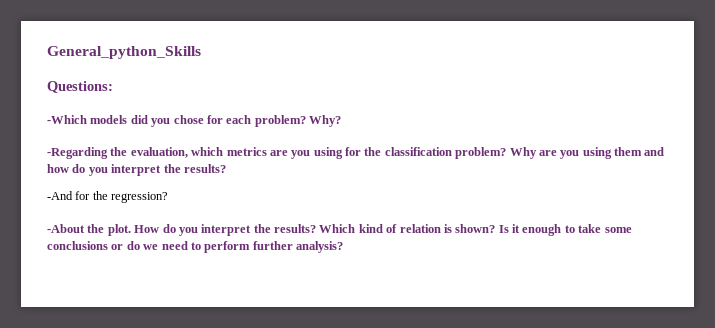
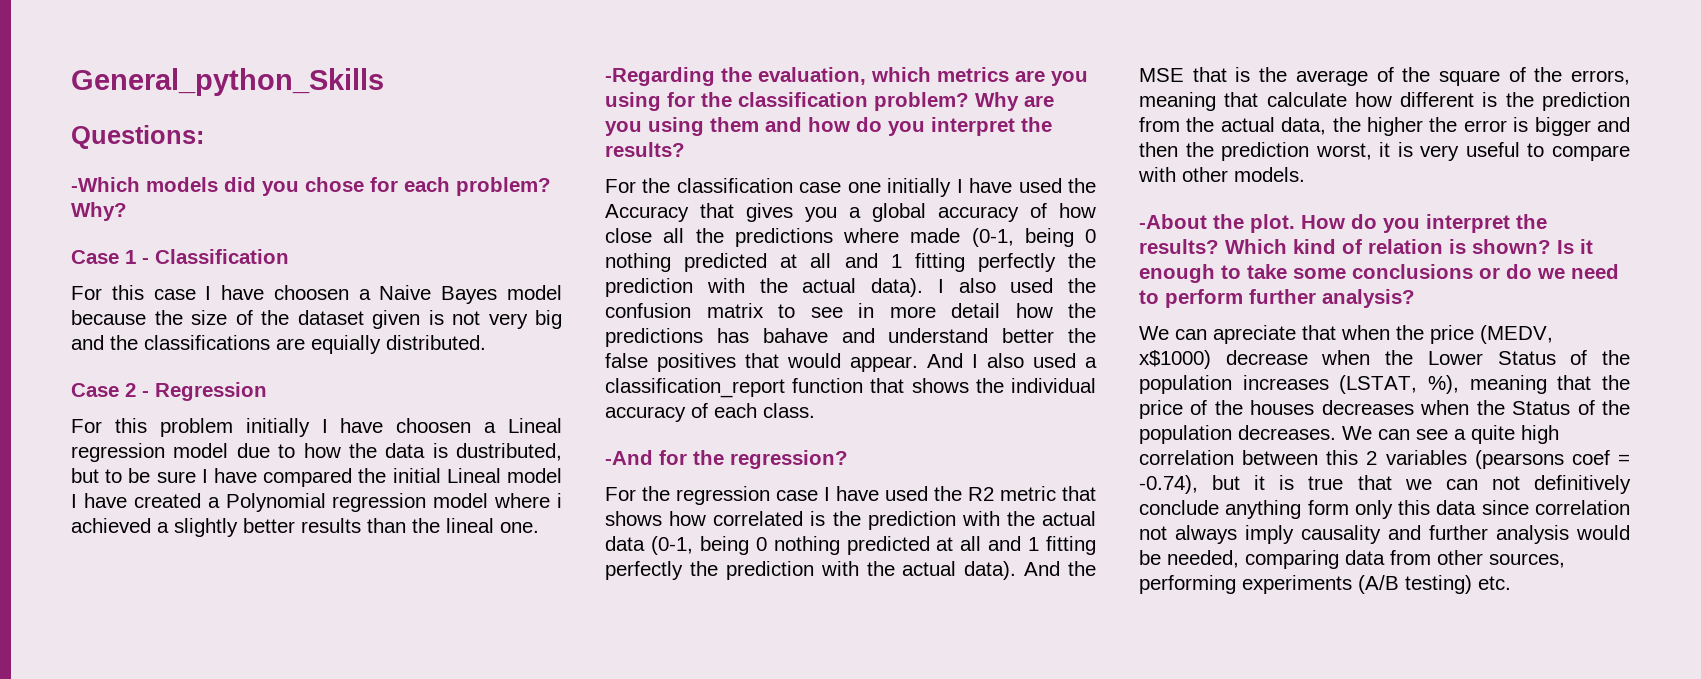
+ Case 1 - Classification
+ For this case I have choosen a Naive Bayes model because the size of the dataset given is not very big and the classifications are equially distributed.
+ Case 2 - Regression
+ For this problem initially I have choosen a Lineal regression model due to how the data is dustributed, but to be sure I have compared the initial Lineal model I have created a Polynomial regression model where i achieved a slightly better results than the lineal one.
+ For the classification case one initially I have used the Accuracy that gives you a global accuracy of how close all the predictions where made (0-1, being 0 nothing predicted at all and 1 fitting perfectly the prediction with the actual data). I also used the confusion matrix to see in more detail how the predictions has bahave and understand better the false positives that would appear. And I also used a classification_report function that shows the individual accuracy of each class.
  -And for the regression?
+ For the regression case I have used the R2 metric that shows how correlated is the prediction with the actual data (0-1, being 0 nothing predicted at all and 1 fitting perfectly the prediction with the actual data). And the MSE that is the average of the square of the errors, meaning that calculate how different is the prediction from the actual data, the higher the error is bigger and then the prediction worst, it is very useful to compare with other models.
+ We can apreciate that when the price (MEDV, x$1000) decrease when the Lower Status of the population increases (LSTAT, %), meaning that the price of the houses decreases when the Status of the population decreases. We can see a quite high correlation between this 2 variables (pearsons coef = -0.74), but it is true that we can not definitively conclude anything form only this data since correlation not always imply causality and further analysis would be needed, comparing data from other sources, performing experiments (A/B testing) etc.

